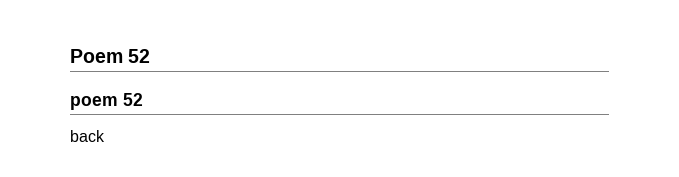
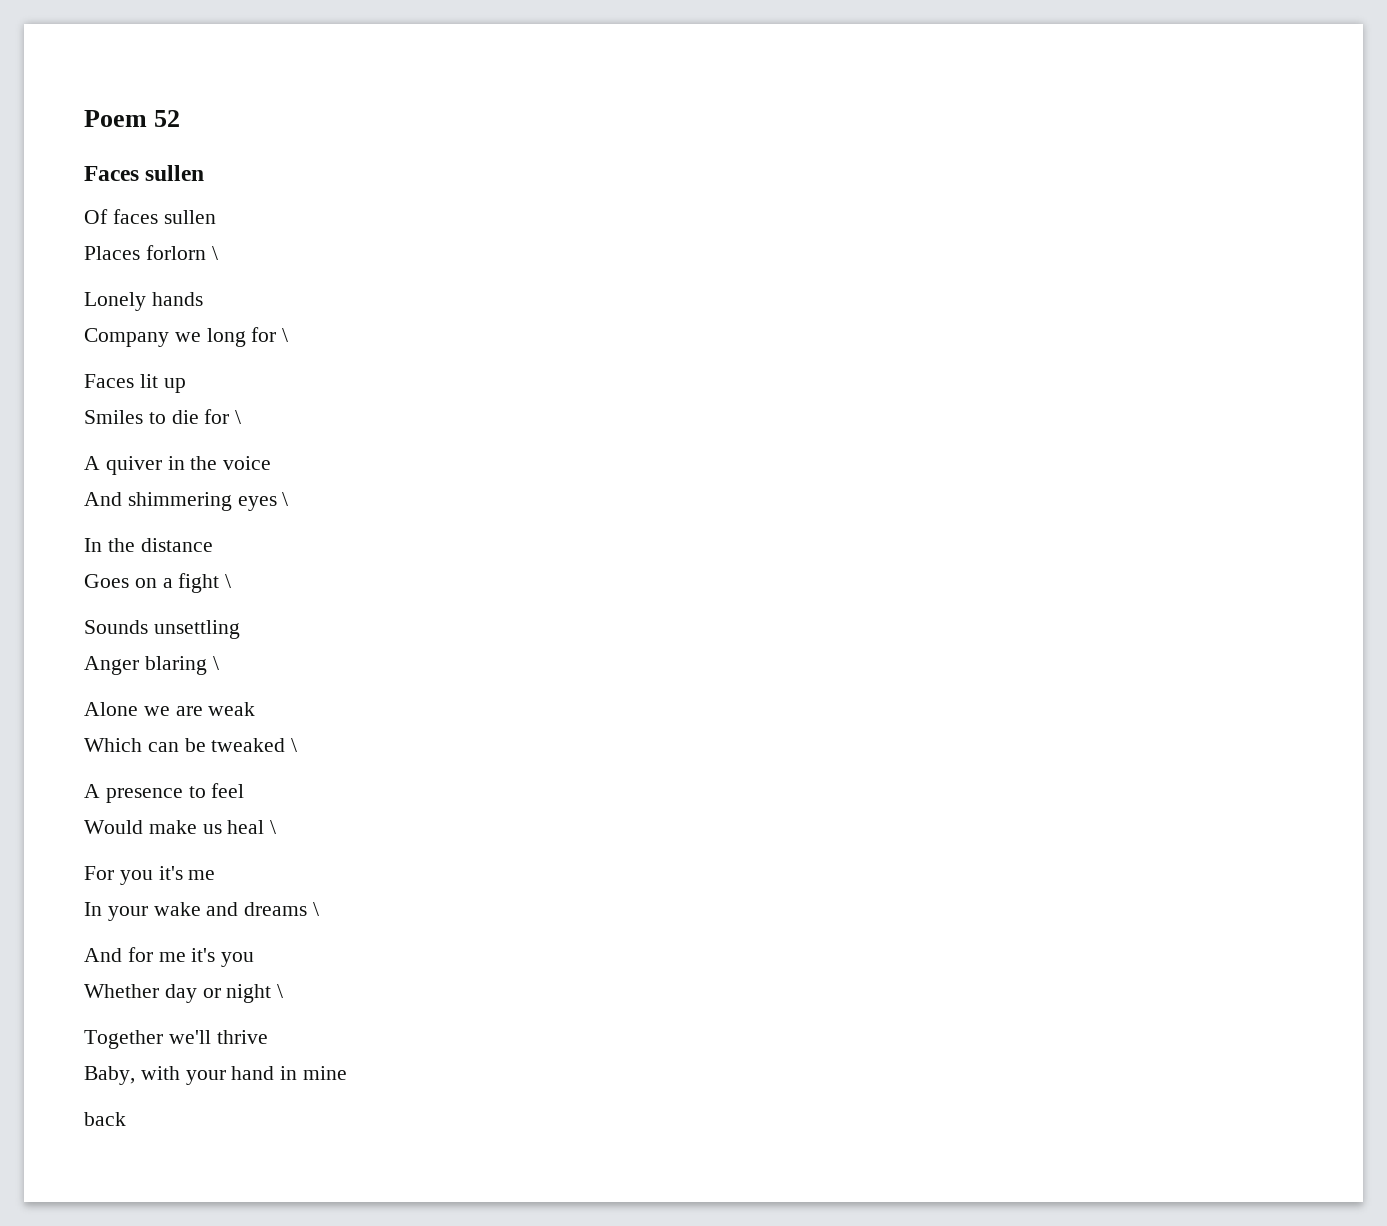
- poem 52
+ Faces sullen
+ Of faces sullen
+ Places forlorn \
+ Lonely hands
+ Company we long for \
+ Faces lit up
+ Smiles to die for \
+ A quiver in the voice
+ And shimmering eyes \
+ In the distance
+ Goes on a fight \
+ Sounds unsettling
+ Anger blaring \
+ Alone we are weak
+ Which can be tweaked \
+ A presence to feel
+ Would make us heal \
+ For you it's me
+ In your wake and dreams \
+ And for me it's you
+ Whether day or night \
+ Together we'll thrive
+ Baby, with your hand in mine

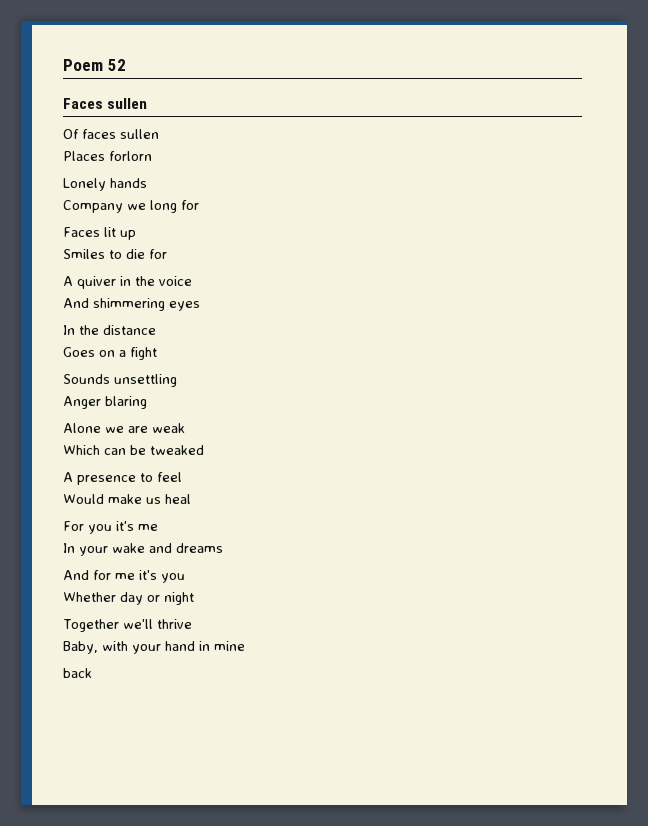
- Places forlorn \
+ Places forlorn
- Company we long for \
+ Company we long for
- Smiles to die for \
+ Smiles to die for
- And shimmering eyes \
+ And shimmering eyes
- Goes on a fight \
+ Goes on a fight
- Anger blaring \
+ Anger blaring
- Which can be tweaked \
+ Which can be tweaked
- Would make us heal \
+ Would make us heal
- In your wake and dreams \
+ In your wake and dreams
- Whether day or night \
+ Whether day or night

